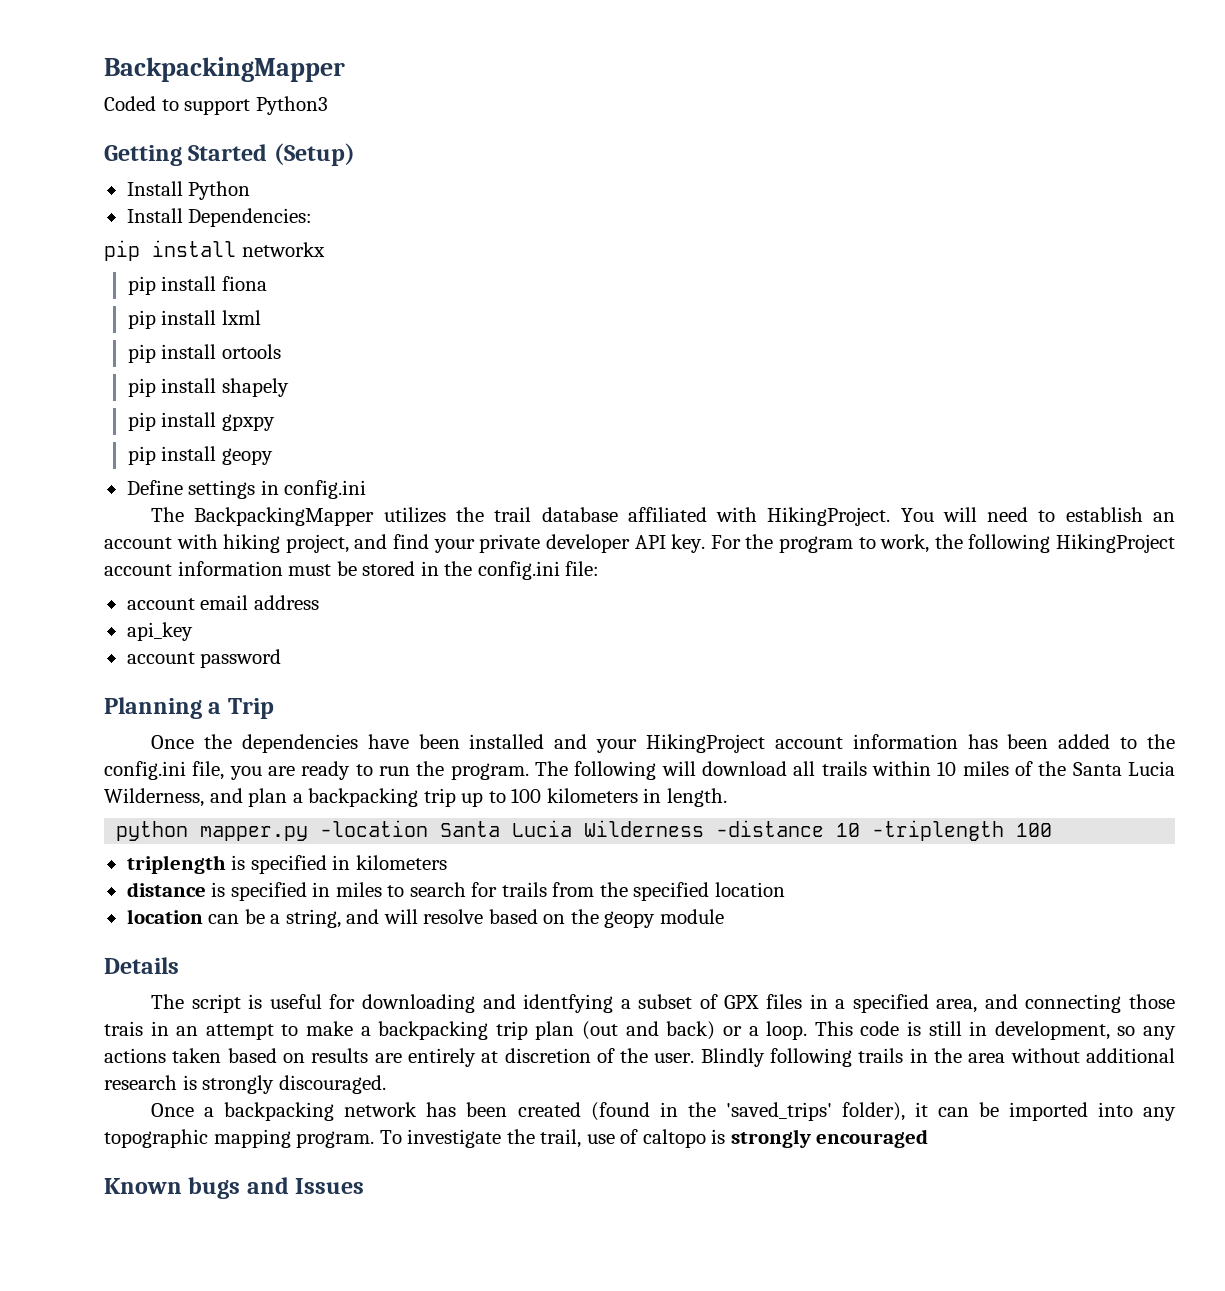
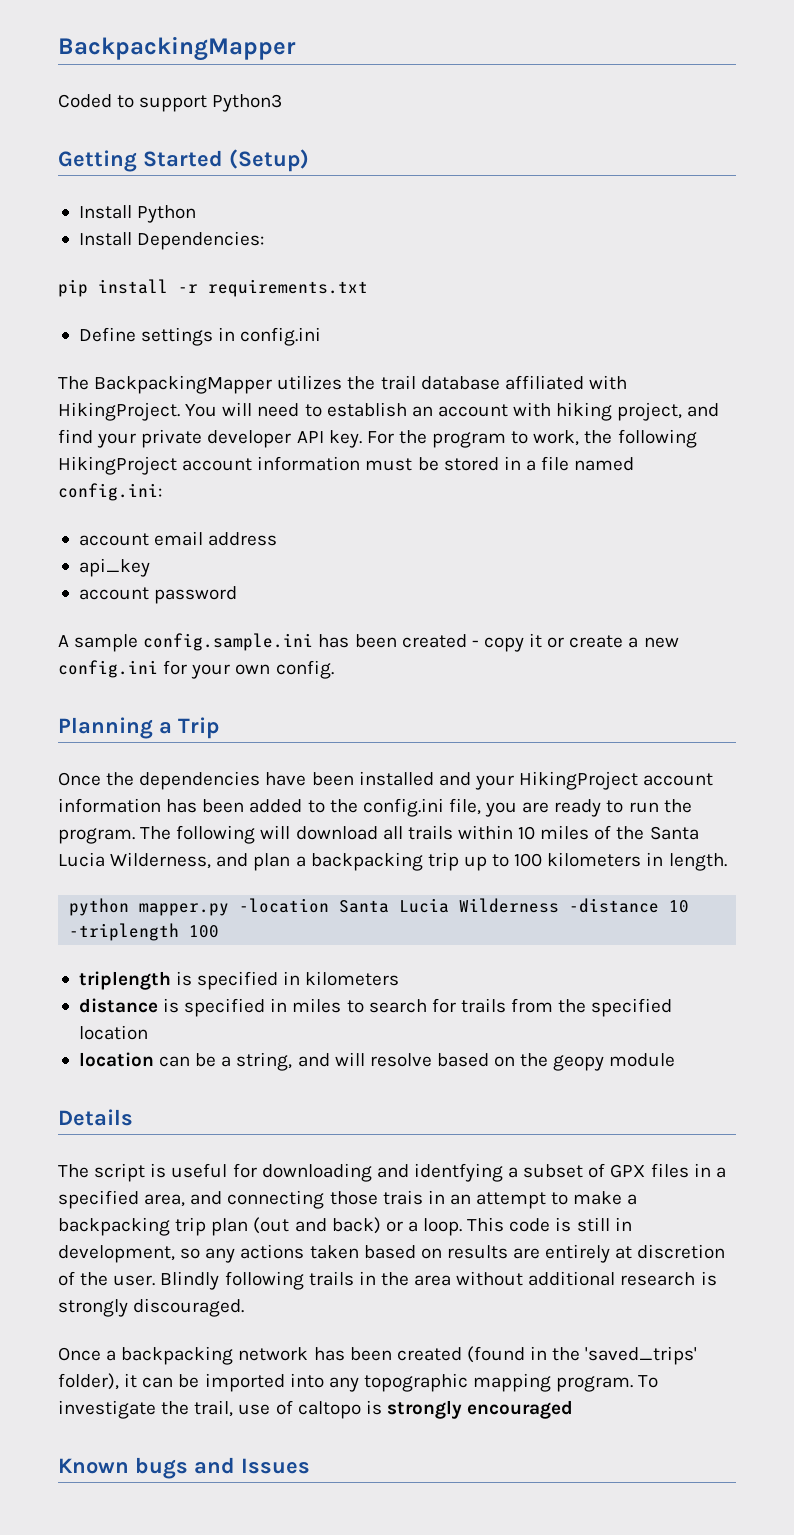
- pip install networkx
- pip install fiona
- pip install lxml
- pip install ortools
- pip install shapely
- pip install gpxpy
- pip install geopy
+ pip install -r requirements.txt
- For the program to work, the following HikingProject account information must be stored in the config.ini file:
+ For the program to work, the following HikingProject account information must be stored in a file named config.ini:
+ A sample config.sample.ini has been created - copy it or create a new config.ini for your own config.

